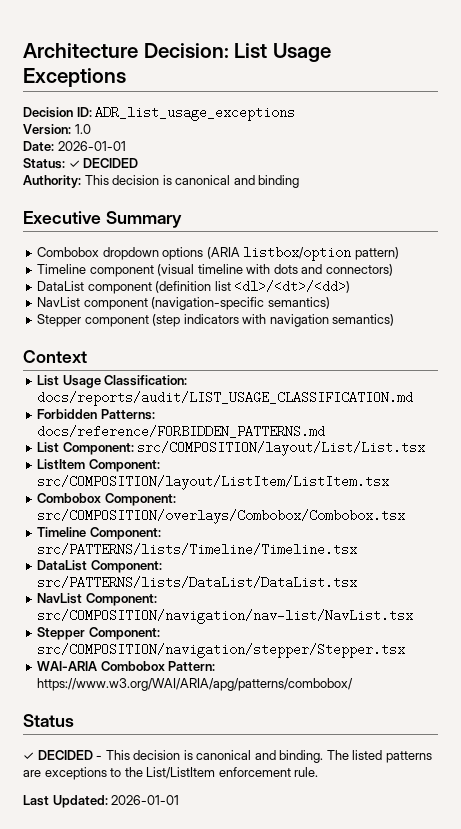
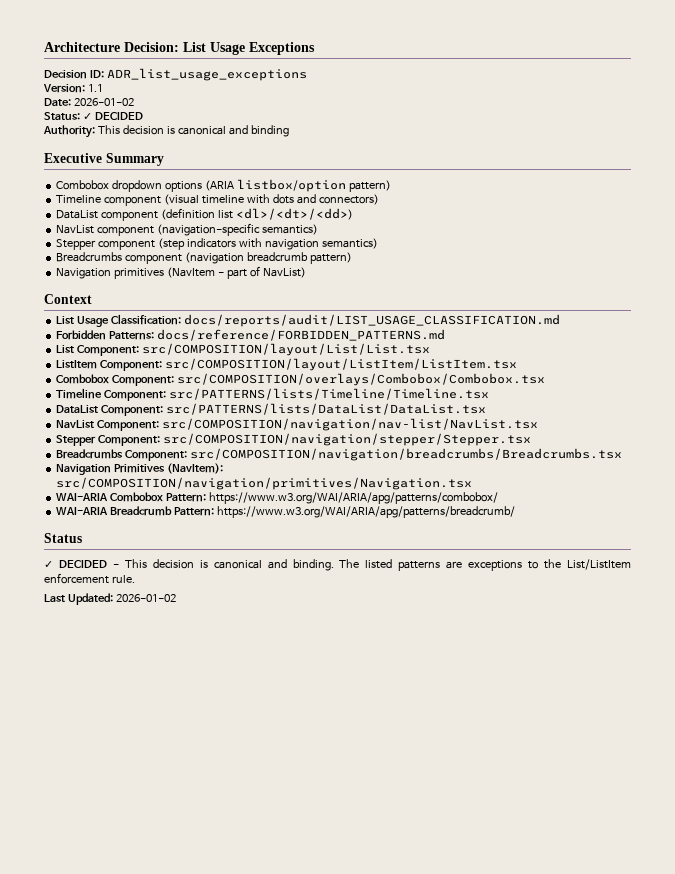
- Version: 1.0
+ Version: 1.1
- Date: 2026-01-01
+ Date: 2026-01-02
+ Breadcrumbs component (navigation breadcrumb pattern)
+ Navigation primitives (NavItem - part of NavList)
+ Breadcrumbs Component: src/COMPOSITION/navigation/breadcrumbs/Breadcrumbs.tsx
+ Navigation Primitives (NavItem): src/COMPOSITION/navigation/primitives/Navigation.tsx
+ WAI-ARIA Breadcrumb Pattern: https://www.w3.org/WAI/ARIA/apg/patterns/breadcrumb/
- Last Updated: 2026-01-01
+ Last Updated: 2026-01-02

